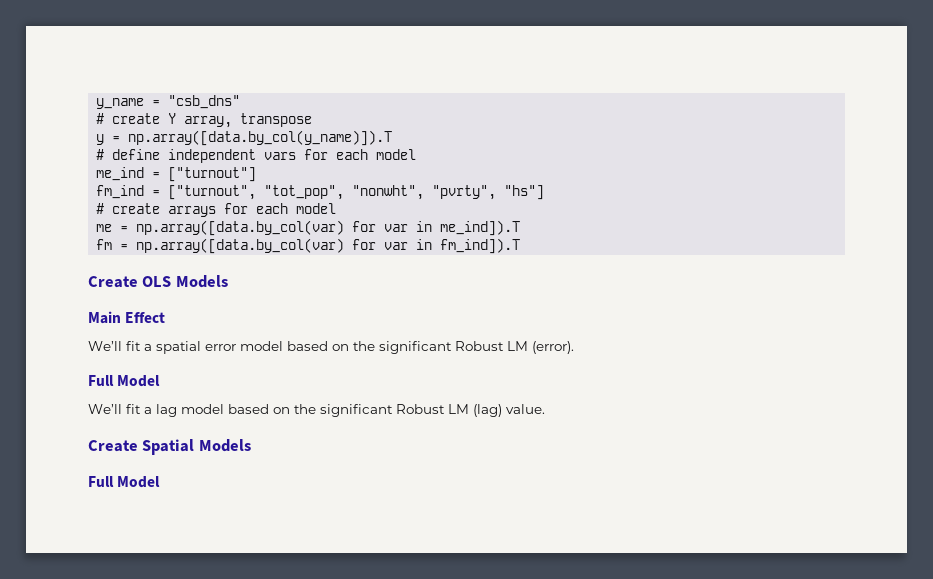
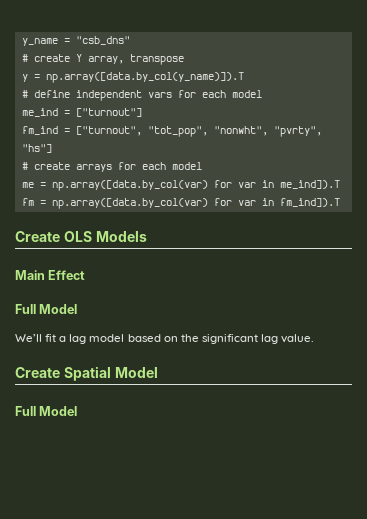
- We’ll fit a spatial error model based on the significant Robust LM (error).
- We’ll fit a lag model based on the significant Robust LM (lag) value.
+ We’ll fit a lag model based on the significant lag value.
- Create Spatial Models
+ Create Spatial Model

